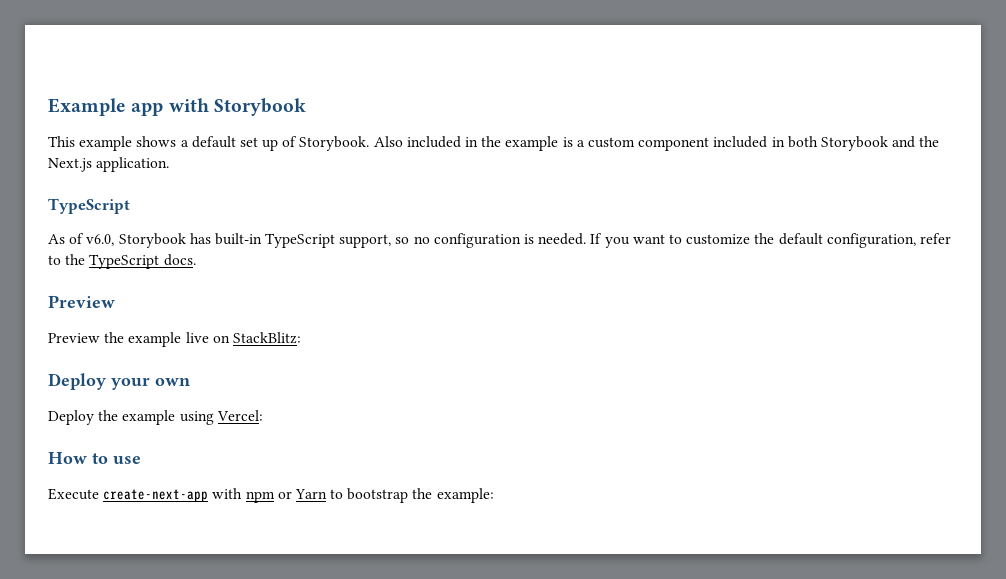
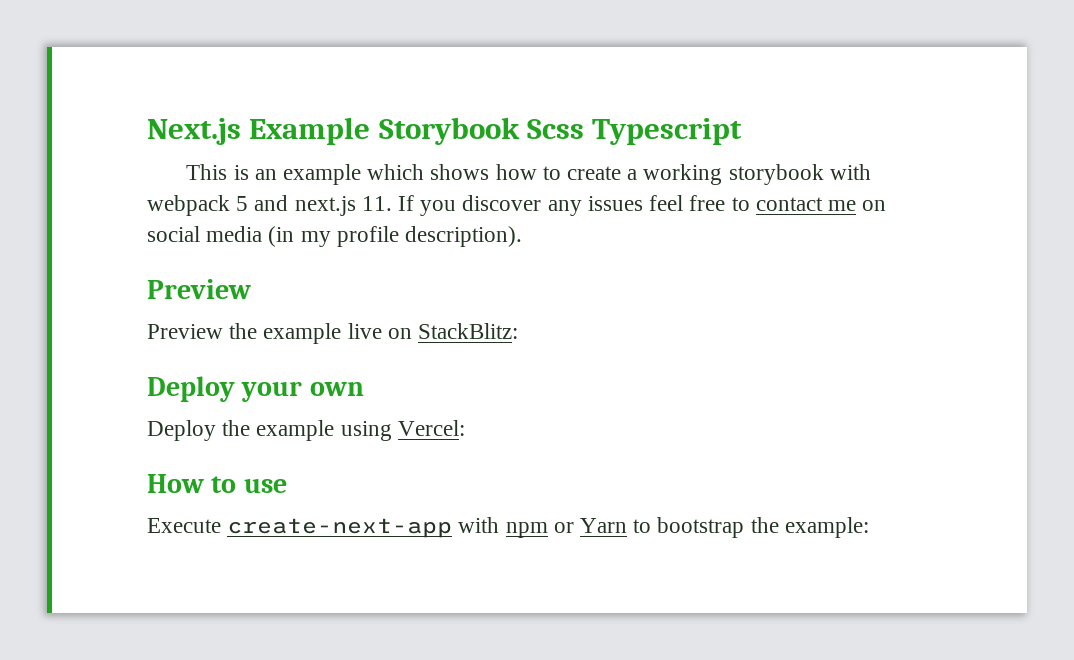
- Example app with Storybook
+ Next.js Example Storybook Scss Typescript
- This example shows a default set up of Storybook. Also included in the example is a custom component included in both Storybook and the Next.js application.
- TypeScript
- As of v6.0, Storybook has built-in TypeScript support, so no configuration is needed. If you want to customize the default configuration, refer to the TypeScript docs.
+ This is an example which shows how to create a working storybook with webpack 5 and next.js 11. If you discover any issues feel free to contact me on social media (in my profile description).

